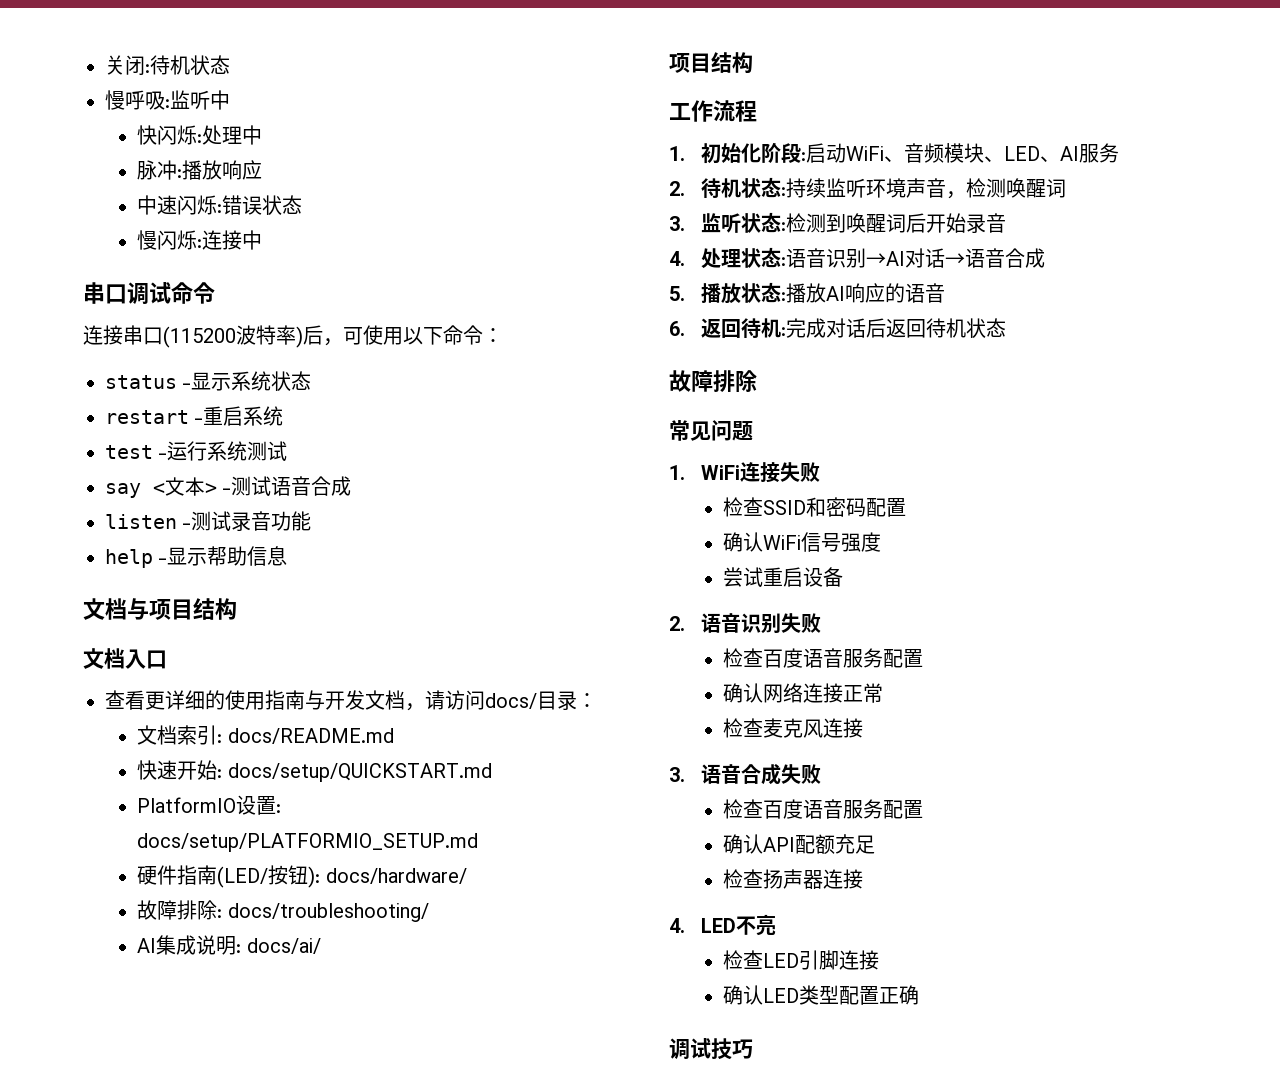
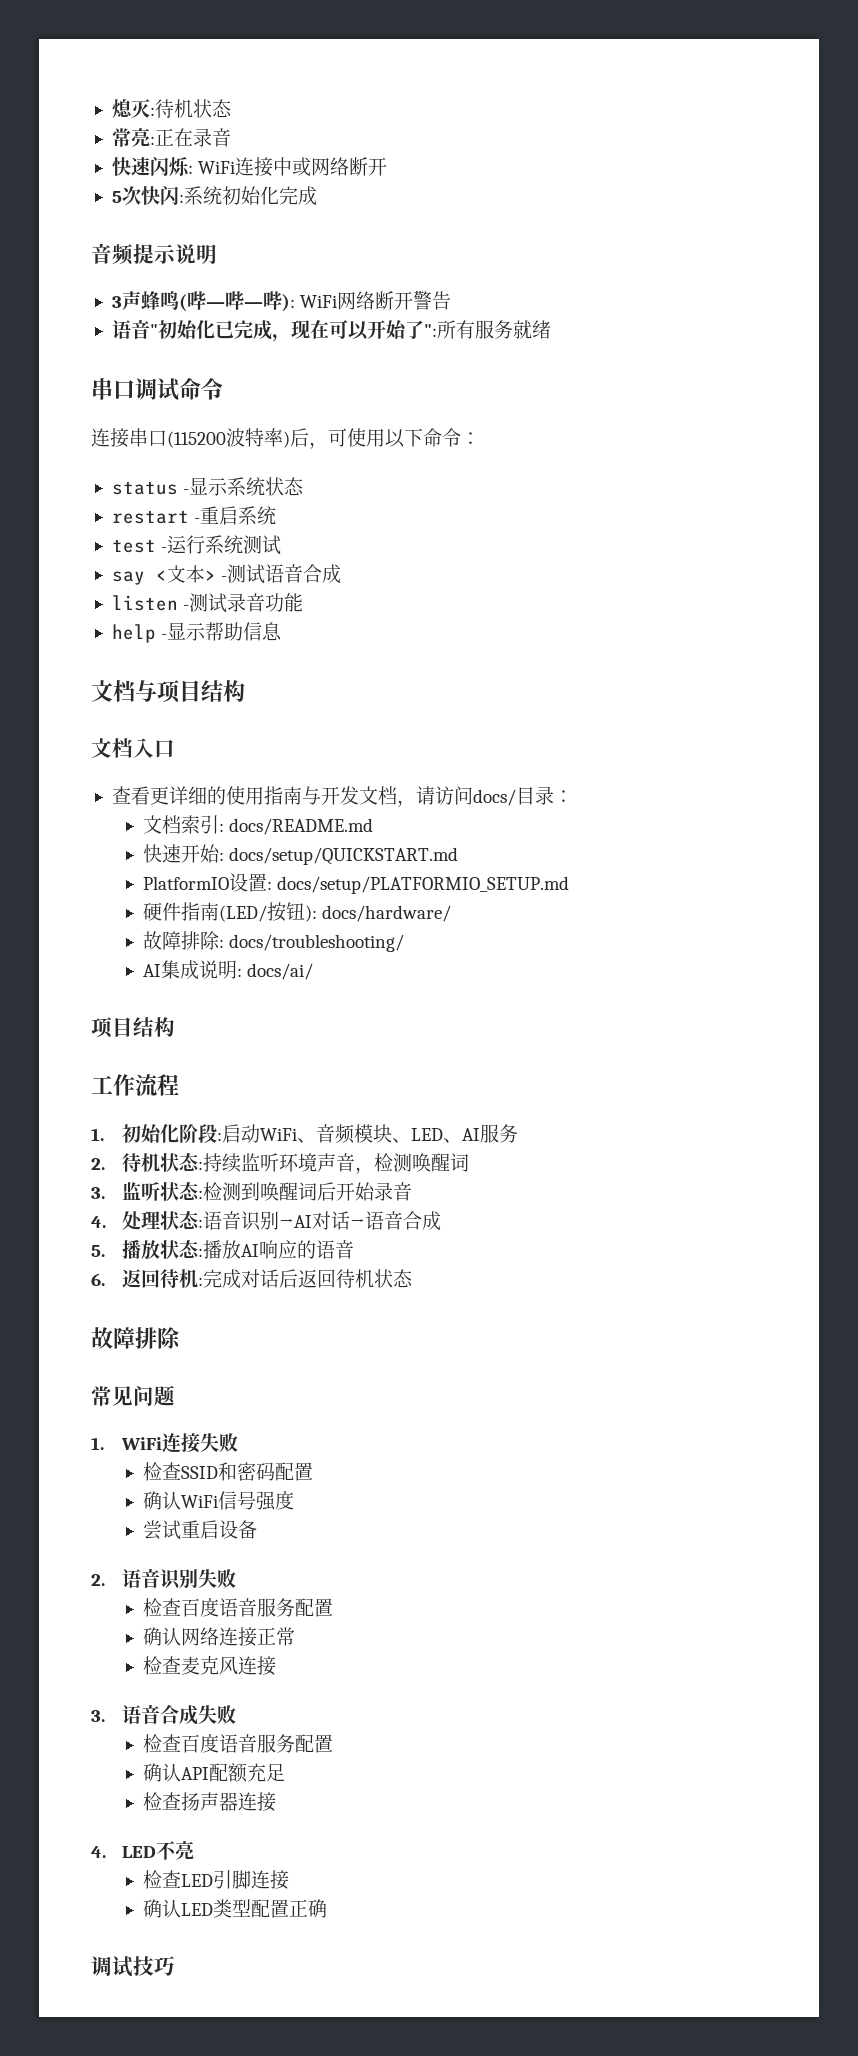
- 关闭:待机状态
+ 熄灭:待机状态
- 慢呼吸:监听中
- 快闪烁:处理中
- 脉冲:播放响应
- 中速闪烁:错误状态
- 慢闪烁:连接中
+ 常亮:正在录音
+ 快速闪烁: WiFi连接中或网络断开
+ 5次快闪:系统初始化完成
+ 音频提示说明
+ 3声蜂鸣(哔—哔—哔): WiFi网络断开警告
+ 语音"初始化已完成，现在可以开始了":所有服务就绪

